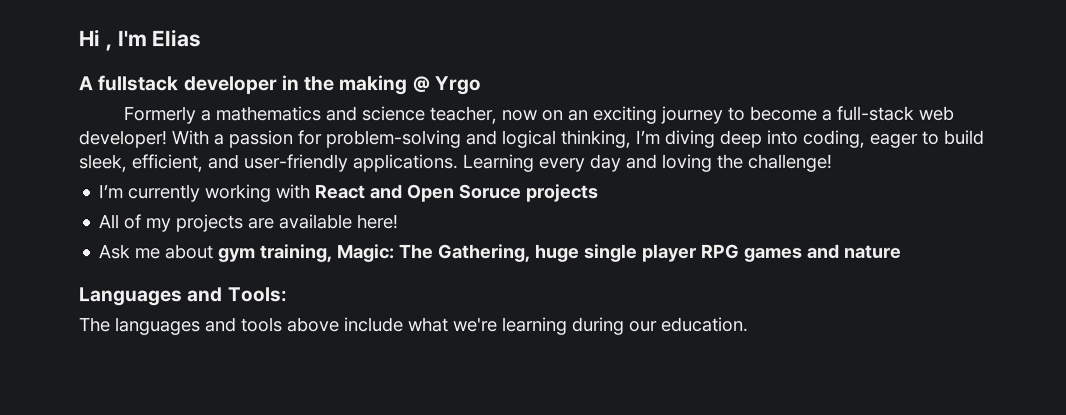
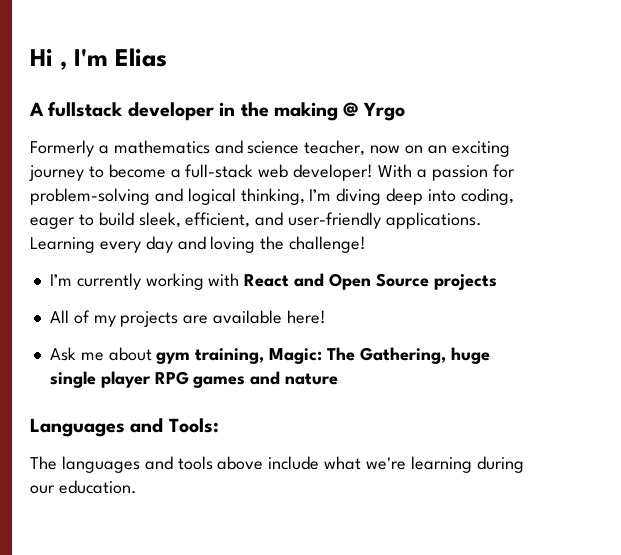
- I’m currently working with React and Open Soruce projects
+ I’m currently working with React and Open Source projects

